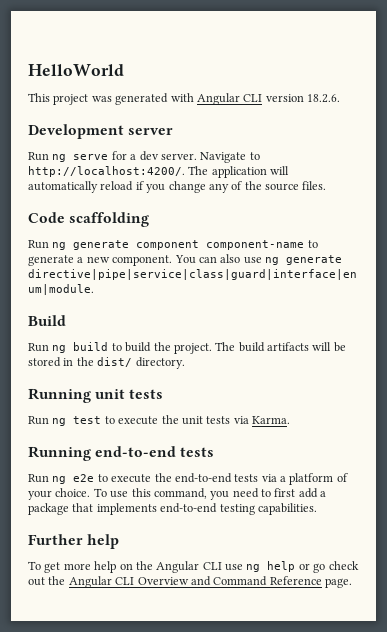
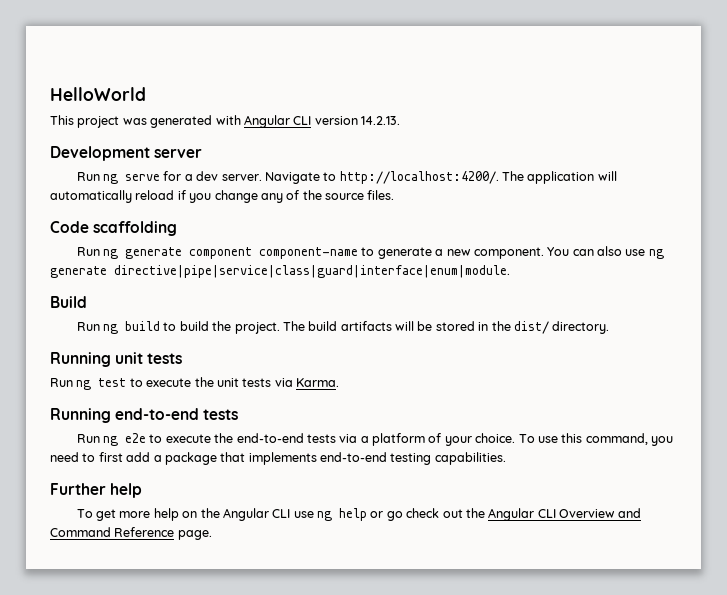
- This project was generated with Angular CLI version 18.2.6.
+ This project was generated with Angular CLI version 14.2.13.

